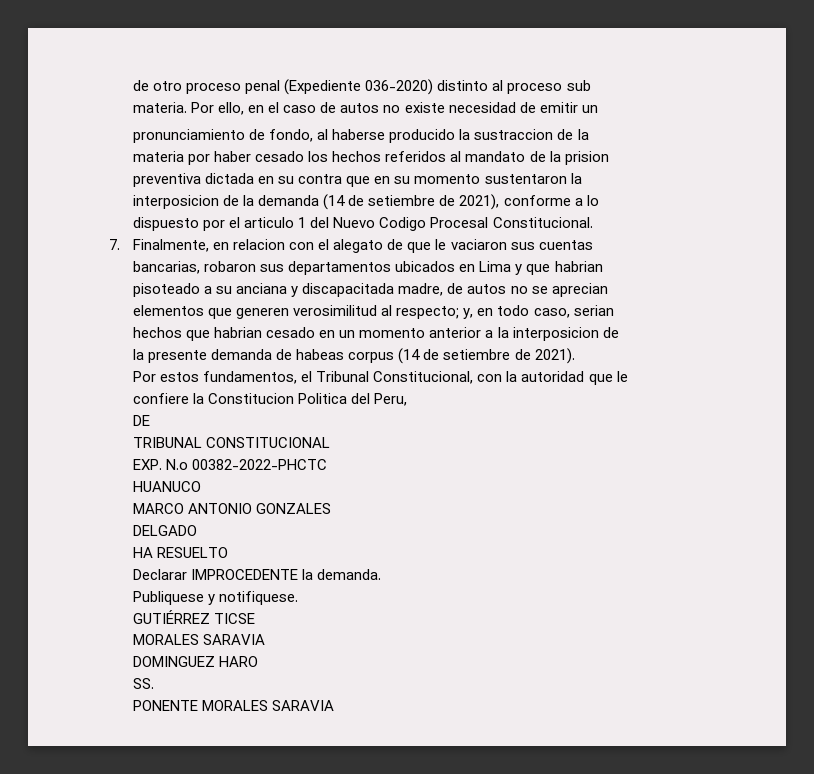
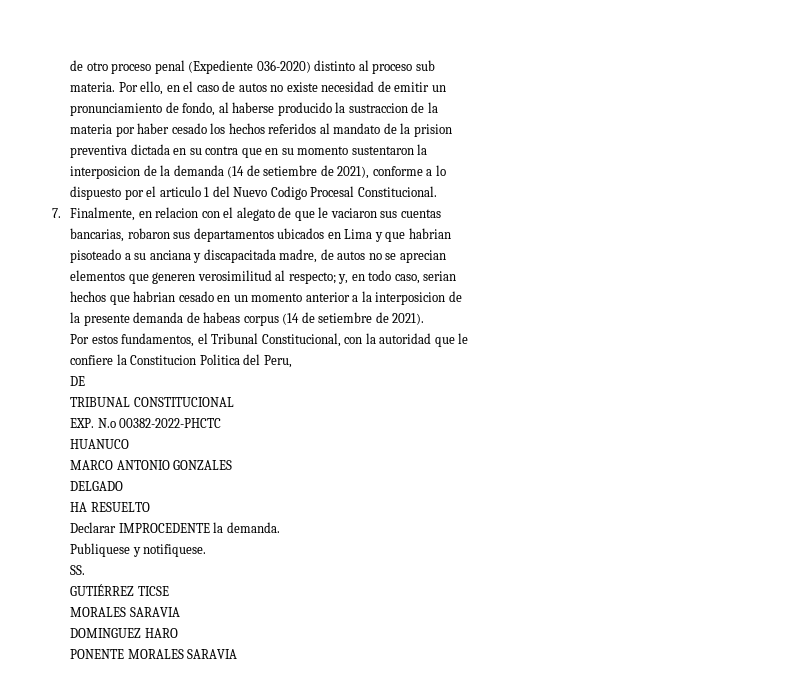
+ SS.
- SS.

